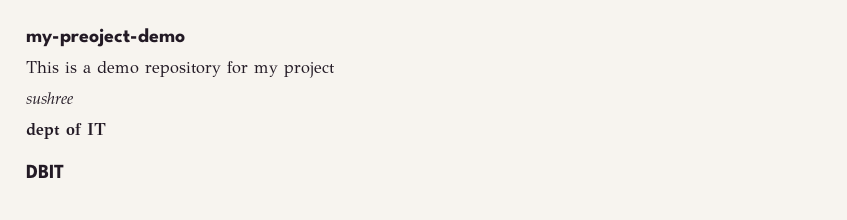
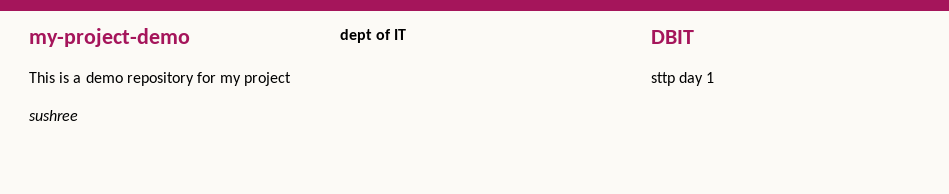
- my-preoject-demo
+ my-project-demo
+ sttp day 1

